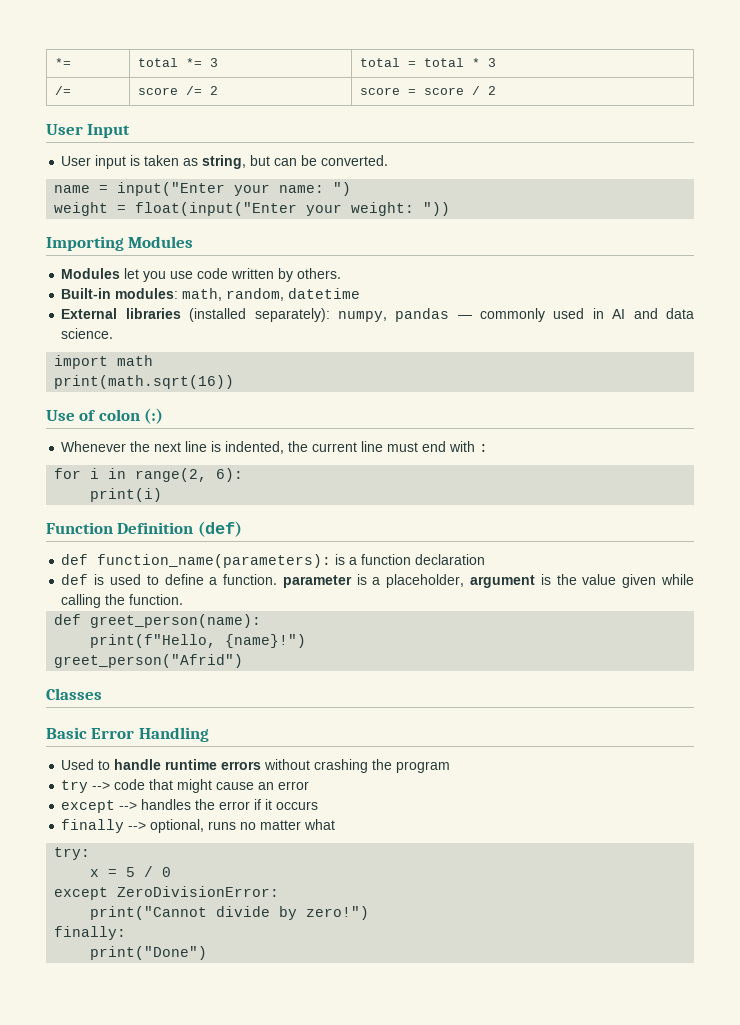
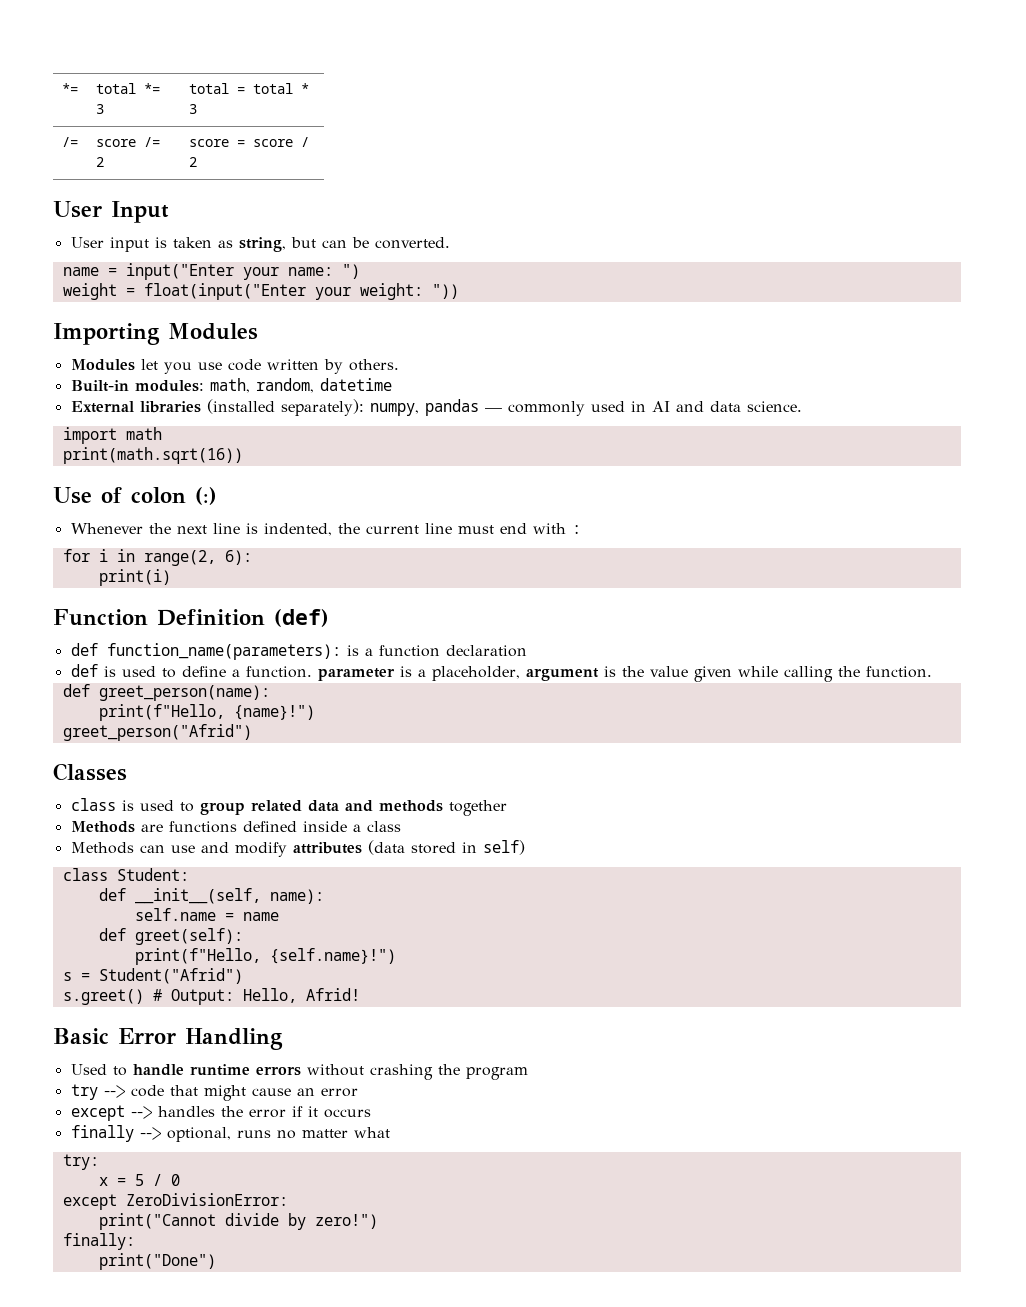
+ class is used to group related data and methods together
+ Methods are functions defined inside a class
+ Methods can use and modify attributes (data stored in self)
+ class Student:
+ def __init__(self, name):
+ self.name = name
+ def greet(self):
+ print(f"Hello, {self.name}!")
+ s = Student("Afrid")
+ s.greet() # Output: Hello, Afrid!

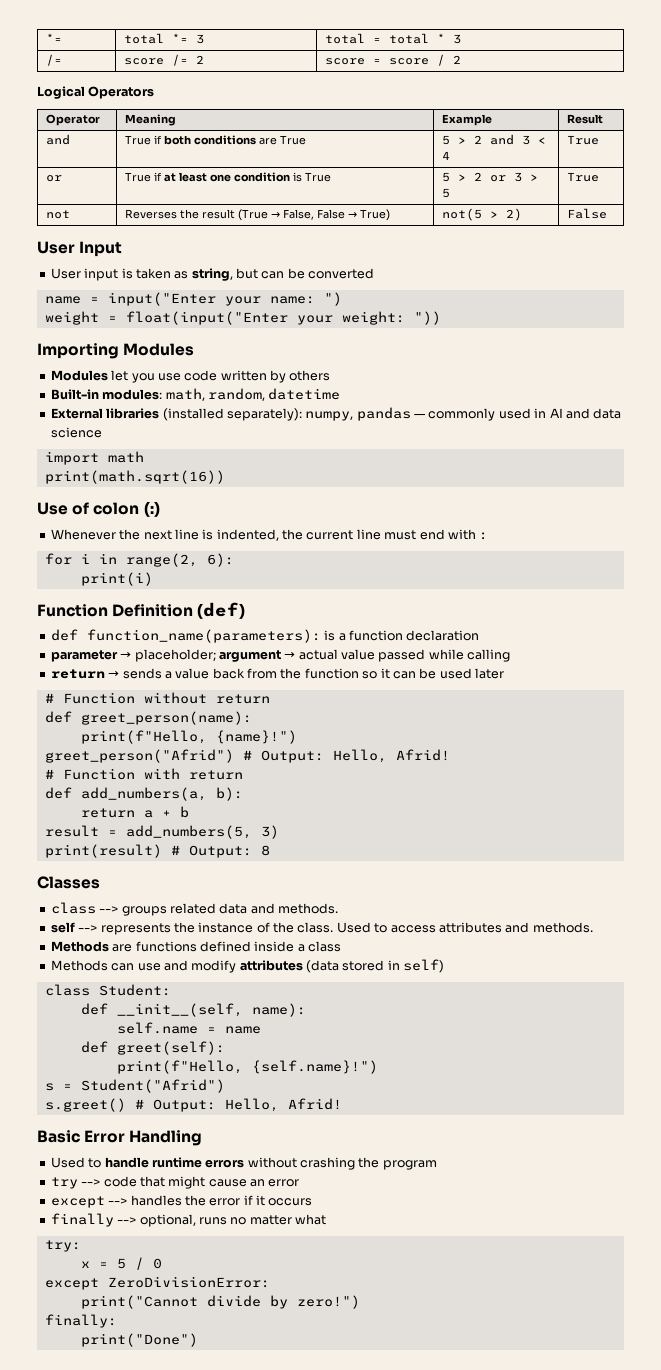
+ Logical Operators
+ Operator | Meaning | Example | Result
+ and | True if both conditions are True | 5 > 2 and 3 < 4 | True
+ or | True if at least one condition is True | 5 > 2 or 3 > 5 | True
+ not | Reverses the result (True → False, False → True) | not(5 > 2) | False
- User input is taken as string, but can be converted.
+ User input is taken as string, but can be converted
- Modules let you use code written by others.
+ Modules let you use code written by others
- External libraries (installed separately): numpy, pandas — commonly used in AI and data science.
+ External libraries (installed separately): numpy, pandas — commonly used in AI and data science
- def is used to define a function. parameter is a placeholder, argument is the value given while calling the function.
+ parameter → placeholder; argument → actual value passed while calling
+ return → sends a value back from the function so it can be used later
+ # Function without return
- greet_person("Afrid")
+ greet_person("Afrid") # Output: Hello, Afrid!
+ # Function with return
+ def add_numbers(a, b):
+ return a + b
+ result = add_numbers(5, 3)
+ print(result) # Output: 8
  Classes
- class is used to group related data and methods together
+ class --> groups related data and methods.
+ self --> represents the instance of the class. Used to access attributes and methods.

